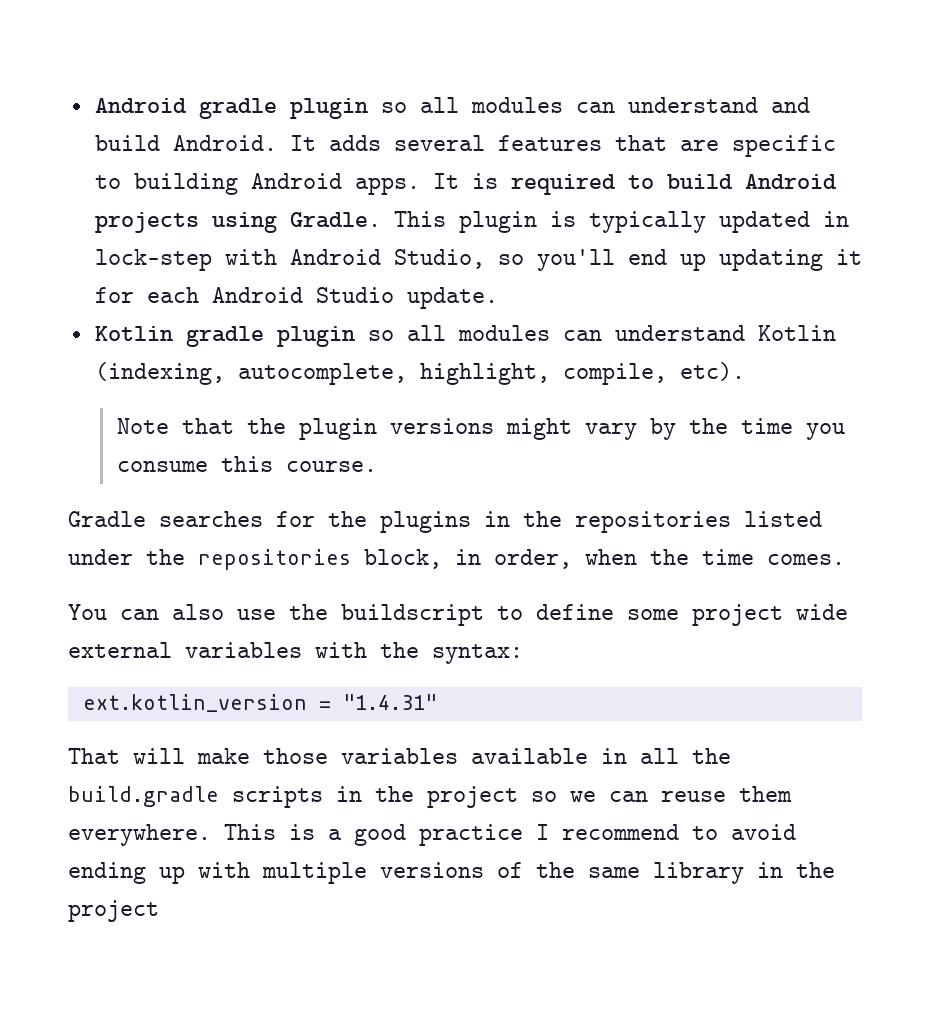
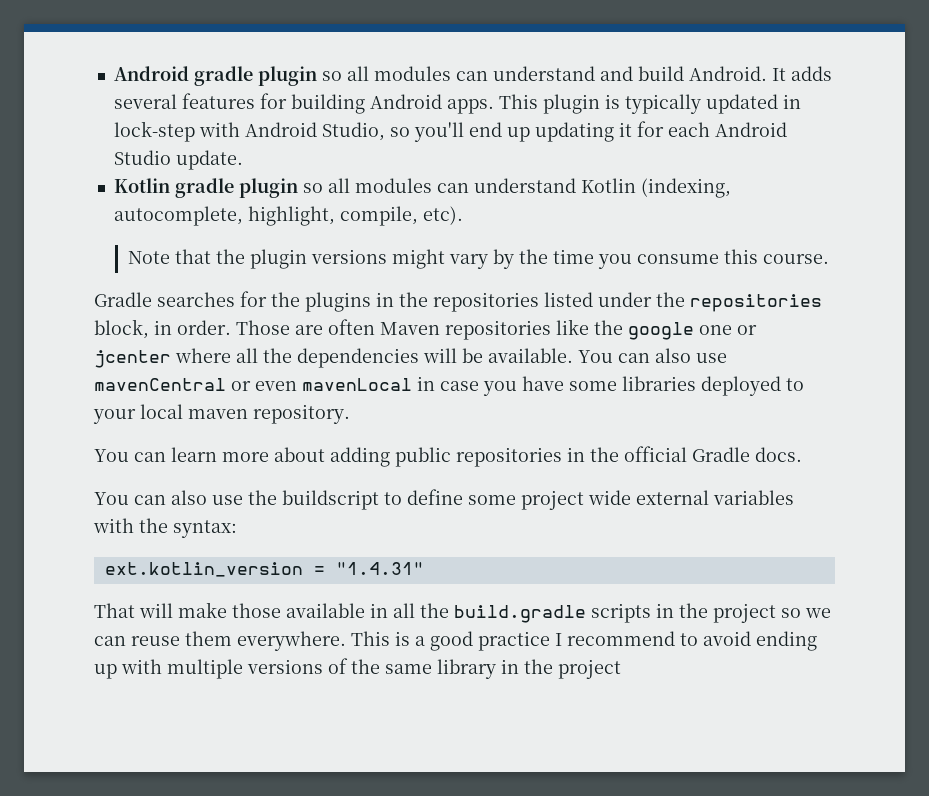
- It adds several features that are specific to building Android apps. It is required to build Android projects using Gradle.
+ It adds several features for building Android apps.
- Gradle searches for the plugins in the repositories listed under the repositories block, in order, when the time comes.
+ Gradle searches for the plugins in the repositories listed under the repositories block, in order. Those are often Maven repositories like the google one or jcenter where all the dependencies will be available. You can also use mavenCentral or even mavenLocal in case you have some libraries deployed to your local maven repository.
+ You can learn more about adding public repositories in the official Gradle docs.
- That will make those variables available in all the build.gradle scripts in the project so we can reuse them everywhere.
+ That will make those available in all the build.gradle scripts in the project so we can reuse them everywhere.

